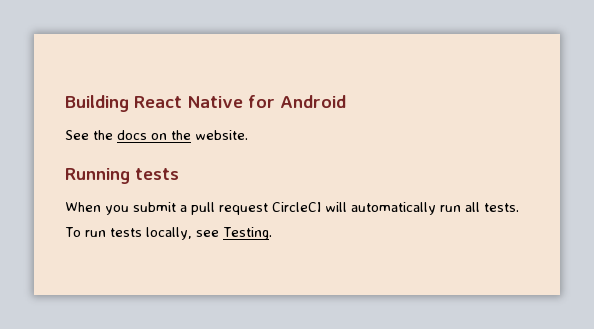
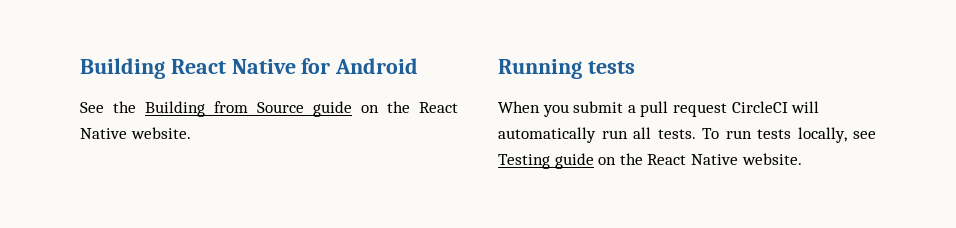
- See the docs on the website.
+ See the Building from Source guide on the React Native website.
- To run tests locally, see Testing.
+ To run tests locally, see Testing guide on the React Native website.

